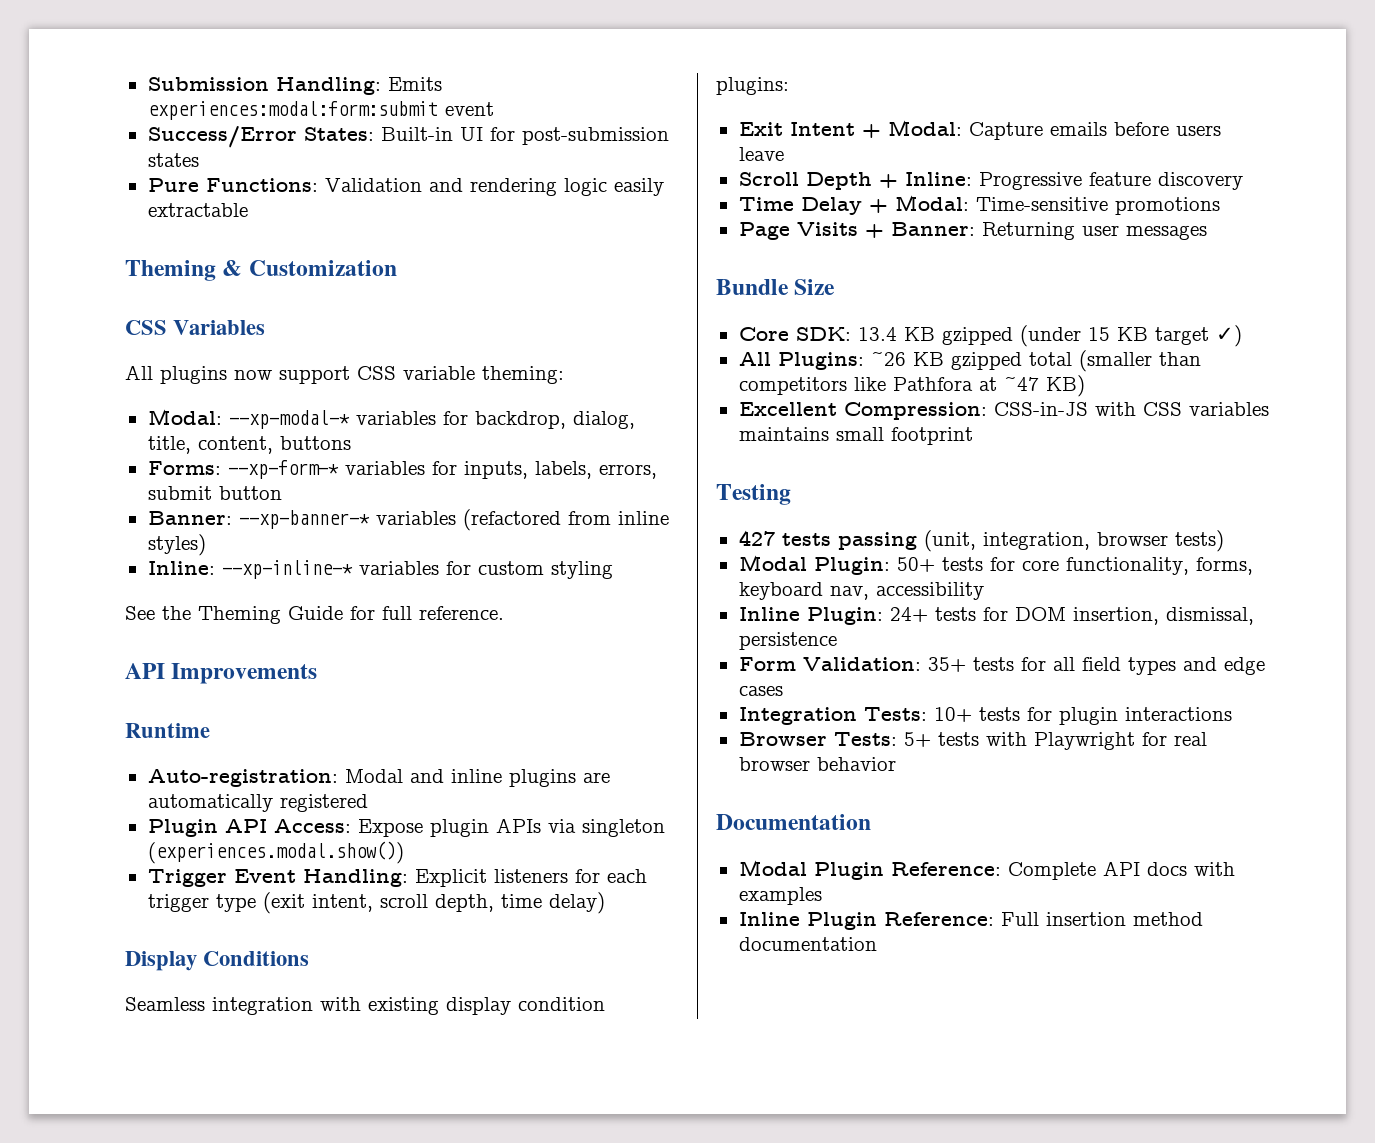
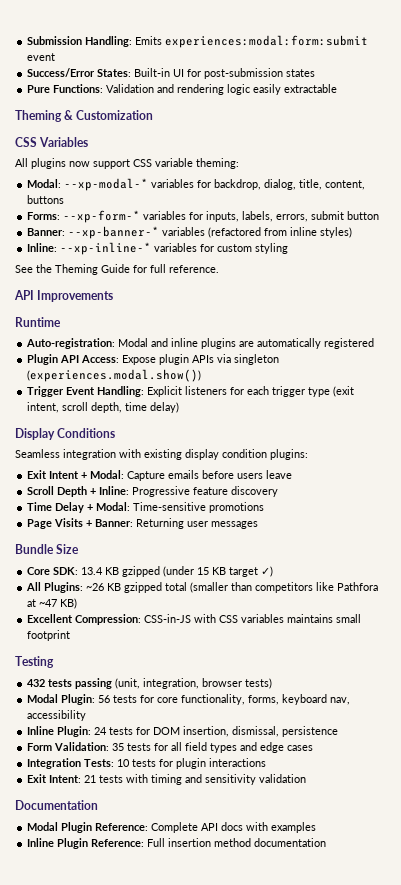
- 427 tests passing (unit, integration, browser tests)
+ 432 tests passing (unit, integration, browser tests)
- Modal Plugin: 50+ tests for core functionality, forms, keyboard nav, accessibility
+ Modal Plugin: 56 tests for core functionality, forms, keyboard nav, accessibility
- Inline Plugin: 24+ tests for DOM insertion, dismissal, persistence
+ Inline Plugin: 24 tests for DOM insertion, dismissal, persistence
- Form Validation: 35+ tests for all field types and edge cases
+ Form Validation: 35 tests for all field types and edge cases
- Integration Tests: 10+ tests for plugin interactions
+ Integration Tests: 10 tests for plugin interactions
- Browser Tests: 5+ tests with Playwright for real browser behavior
+ Exit Intent: 21 tests with timing and sensitivity validation

